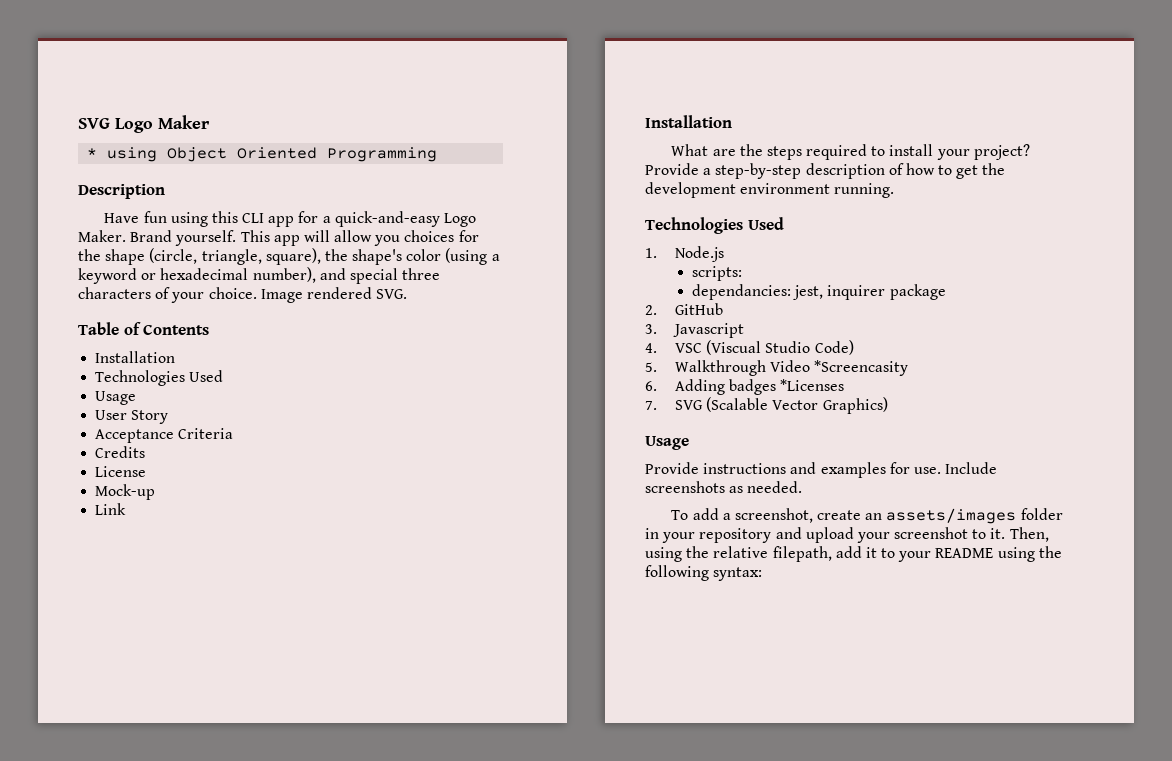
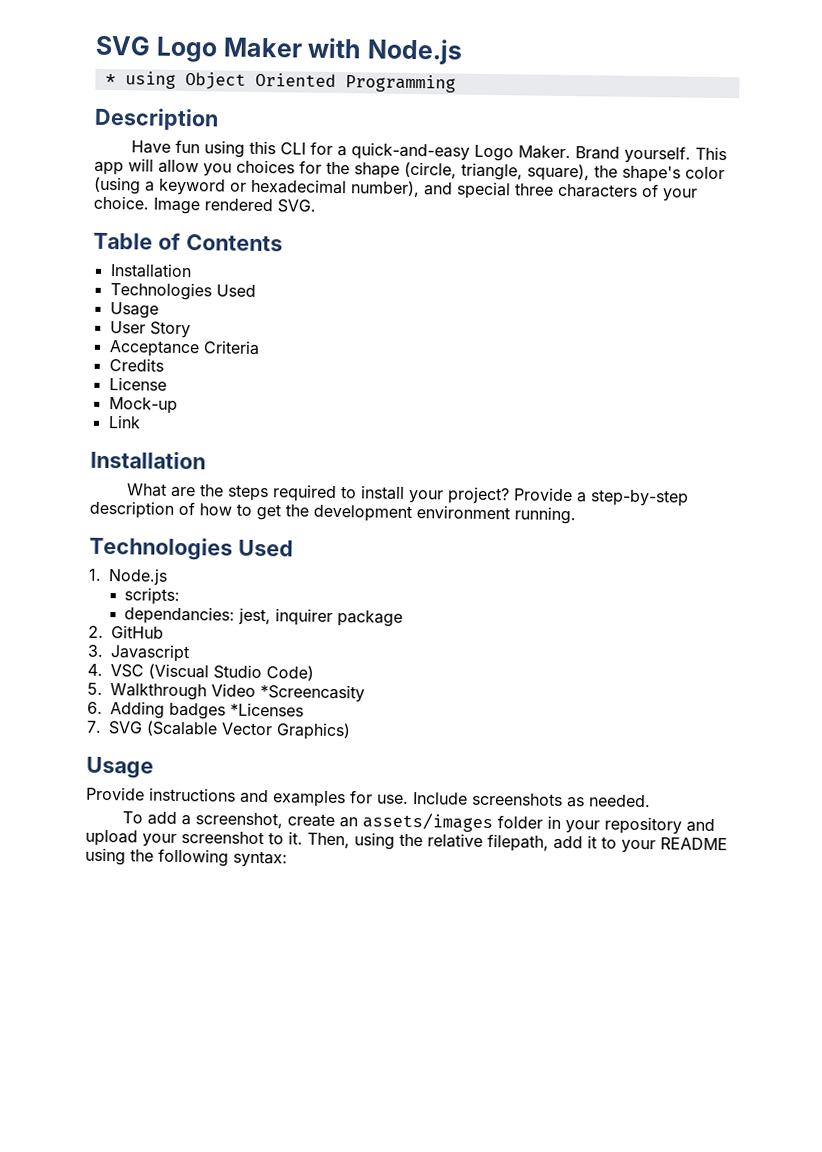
- SVG Logo Maker
+ SVG Logo Maker with Node.js
- Have fun using this CLI app for a quick-and-easy Logo Maker.
+ Have fun using this CLI for a quick-and-easy Logo Maker.

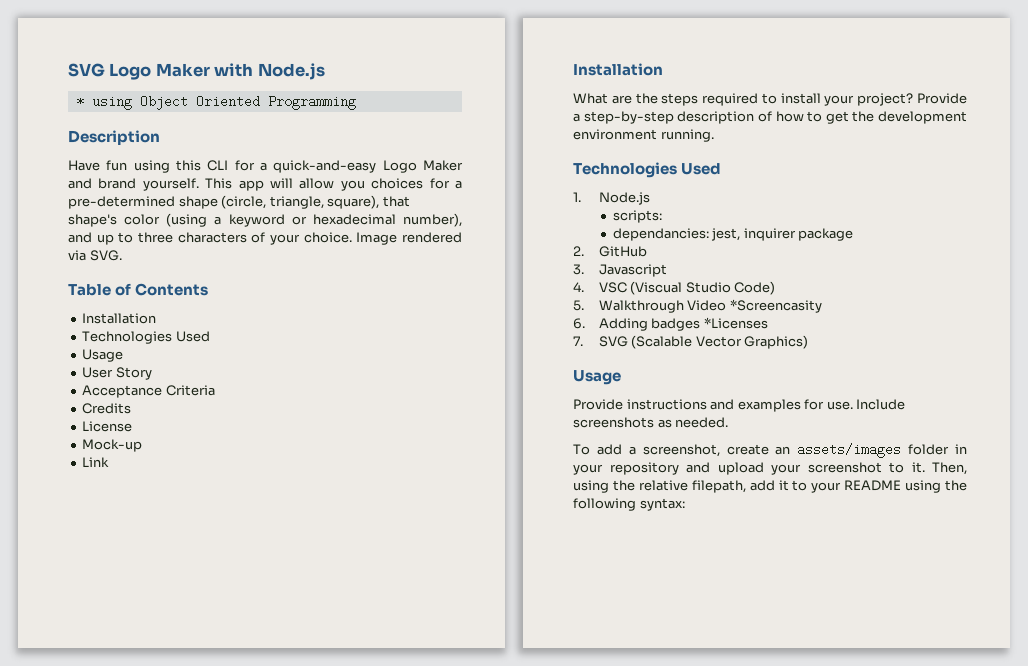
- Have fun using this CLI for a quick-and-easy Logo Maker. Brand yourself.
+ Have fun using this CLI for a quick-and-easy Logo Maker and brand yourself.
- This app will allow you choices for the shape (circle, triangle, square), the shape's color (using a keyword or hexadecimal number), and special three characters of your choice.
+ This app will allow you choices for a pre-determined shape (circle, triangle, square), that shape's color (using a keyword or hexadecimal number), and up to three characters of your choice.
- Image rendered SVG.
+ Image rendered via SVG.

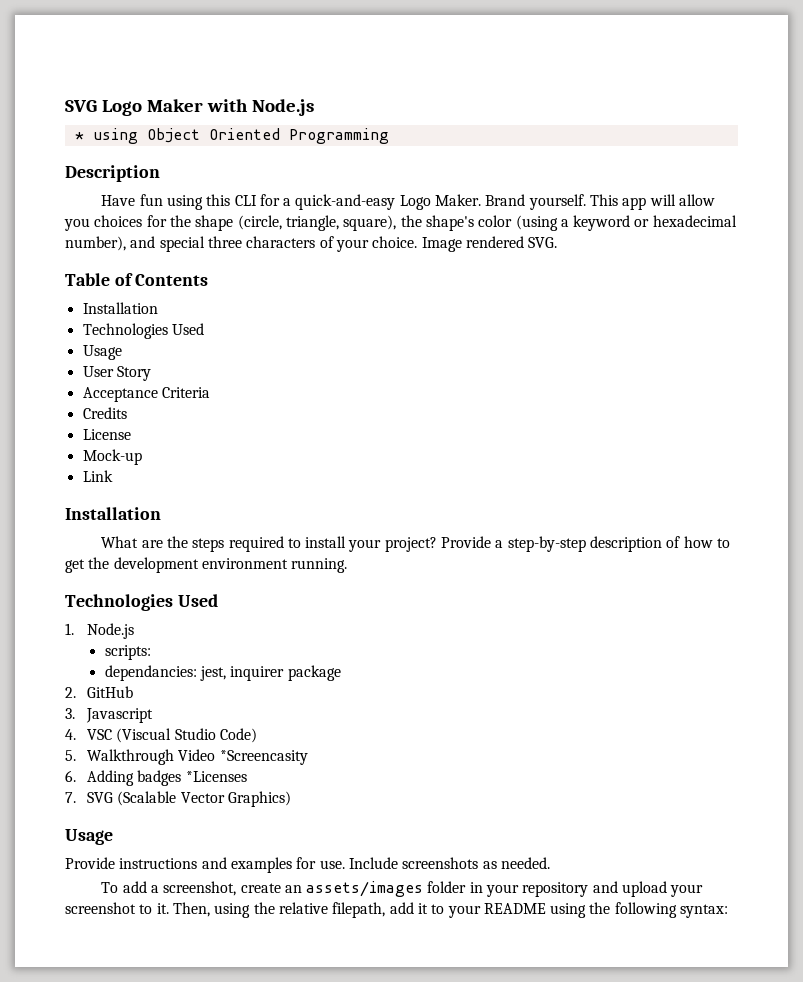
- Have fun using this CLI for a quick-and-easy Logo Maker and brand yourself.
+ Have fun using this CLI for a quick-and-easy Logo Maker. Brand yourself.
- This app will allow you choices for a pre-determined shape (circle, triangle, square), that shape's color (using a keyword or hexadecimal number), and up to three characters of your choice.
+ This app will allow you choices for the shape (circle, triangle, square), the shape's color (using a keyword or hexadecimal number), and special three characters of your choice.
- Image rendered via SVG.
+ Image rendered SVG.

